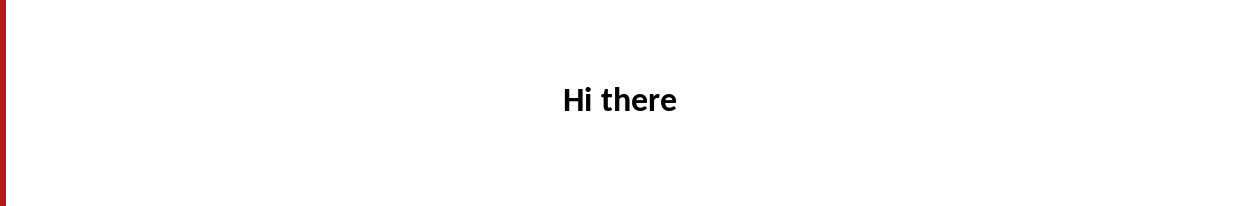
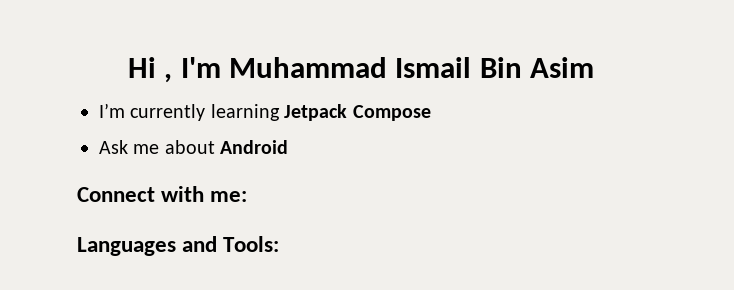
- Hi there
+ Hi , I'm Muhammad Ismail Bin Asim
+ I’m currently learning Jetpack Compose
+ Ask me about Android
+ Connect with me:
+ Languages and Tools:

